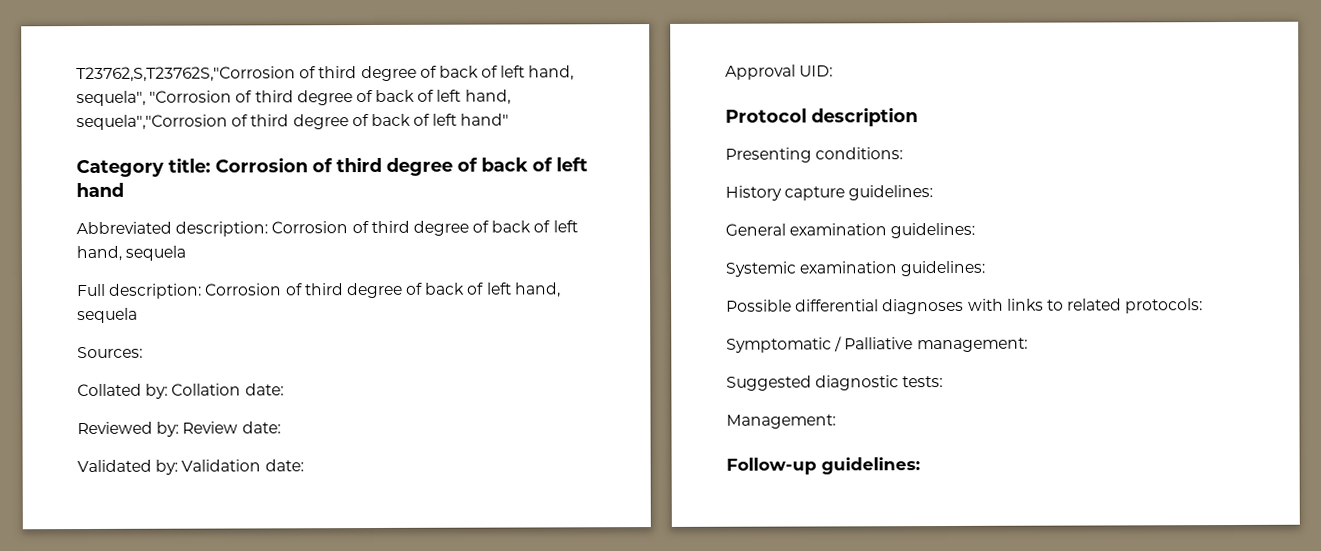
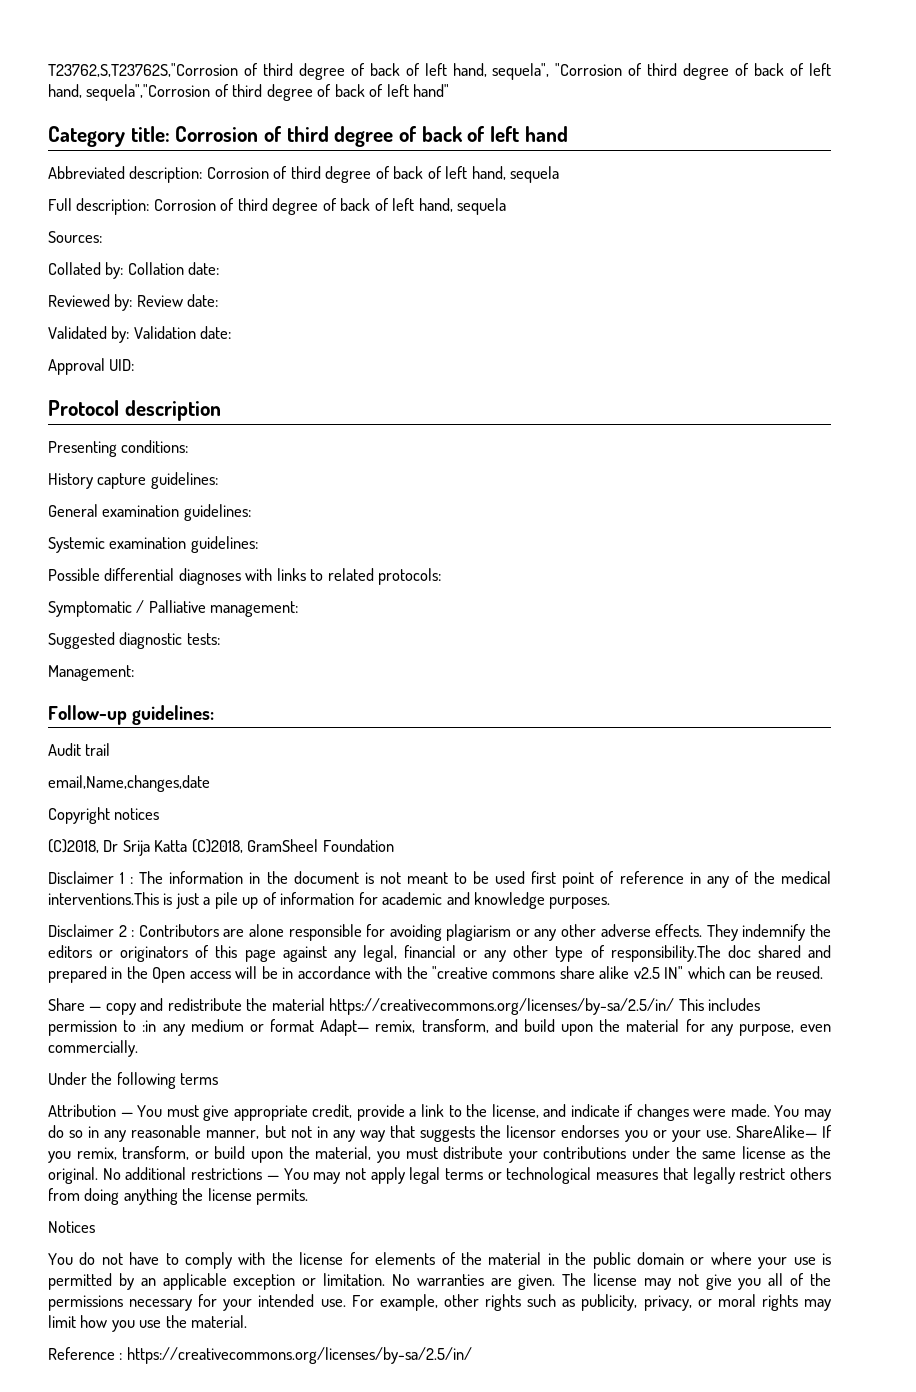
+ Audit trail
+ email,Name,changes,date
+ Copyright notices
+ (C)2018, Dr Srija Katta (C)2018, GramSheel Foundation
+ Disclaimer 1 : The information in the document is not meant to be used first point of reference in any of the medical interventions.This is just a pile up of information for academic and knowledge purposes.
+ Disclaimer 2 : Contributors are alone responsible for avoiding plagiarism or any other adverse effects. They indemnify the editors or originators of this page against any legal, financial or any other type of responsibility.The doc shared and prepared in the Open access will be in accordance with the "creative commons share alike v2.5 IN" which can be reused.
+ Share — copy and redistribute the material https://creativecommons.org/licenses/by-sa/2.5/in/ This includes permission to :in any medium or format Adapt— remix, transform, and build upon the material for any purpose, even commercially.
+ Under the following terms
+ Attribution — You must give appropriate credit, provide a link to the license, and indicate if changes were made. You may do so in any reasonable manner, but not in any way that suggests the licensor endorses you or your use. ShareAlike— If you remix, transform, or build upon the material, you must distribute your contributions under the same license as the original. No additional restrictions — You may not apply legal terms or technological measures that legally restrict others from doing anything the license permits.
+ Notices
+ You do not have to comply with the license for elements of the material in the public domain or where your use is permitted by an applicable exception or limitation. No warranties are given. The license may not give you all of the permissions necessary for your intended use. For example, other rights such as publicity, privacy, or moral rights may limit how you use the material.
+ Reference : https://creativecommons.org/licenses/by-sa/2.5/in/

